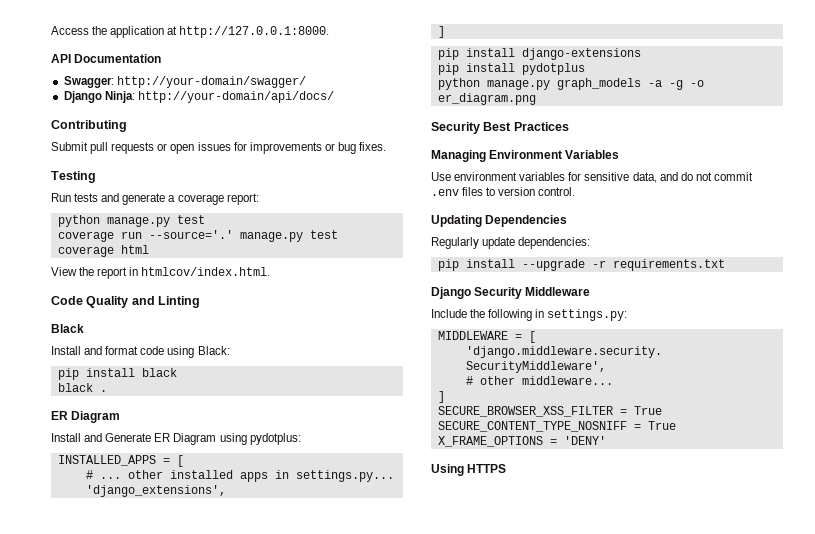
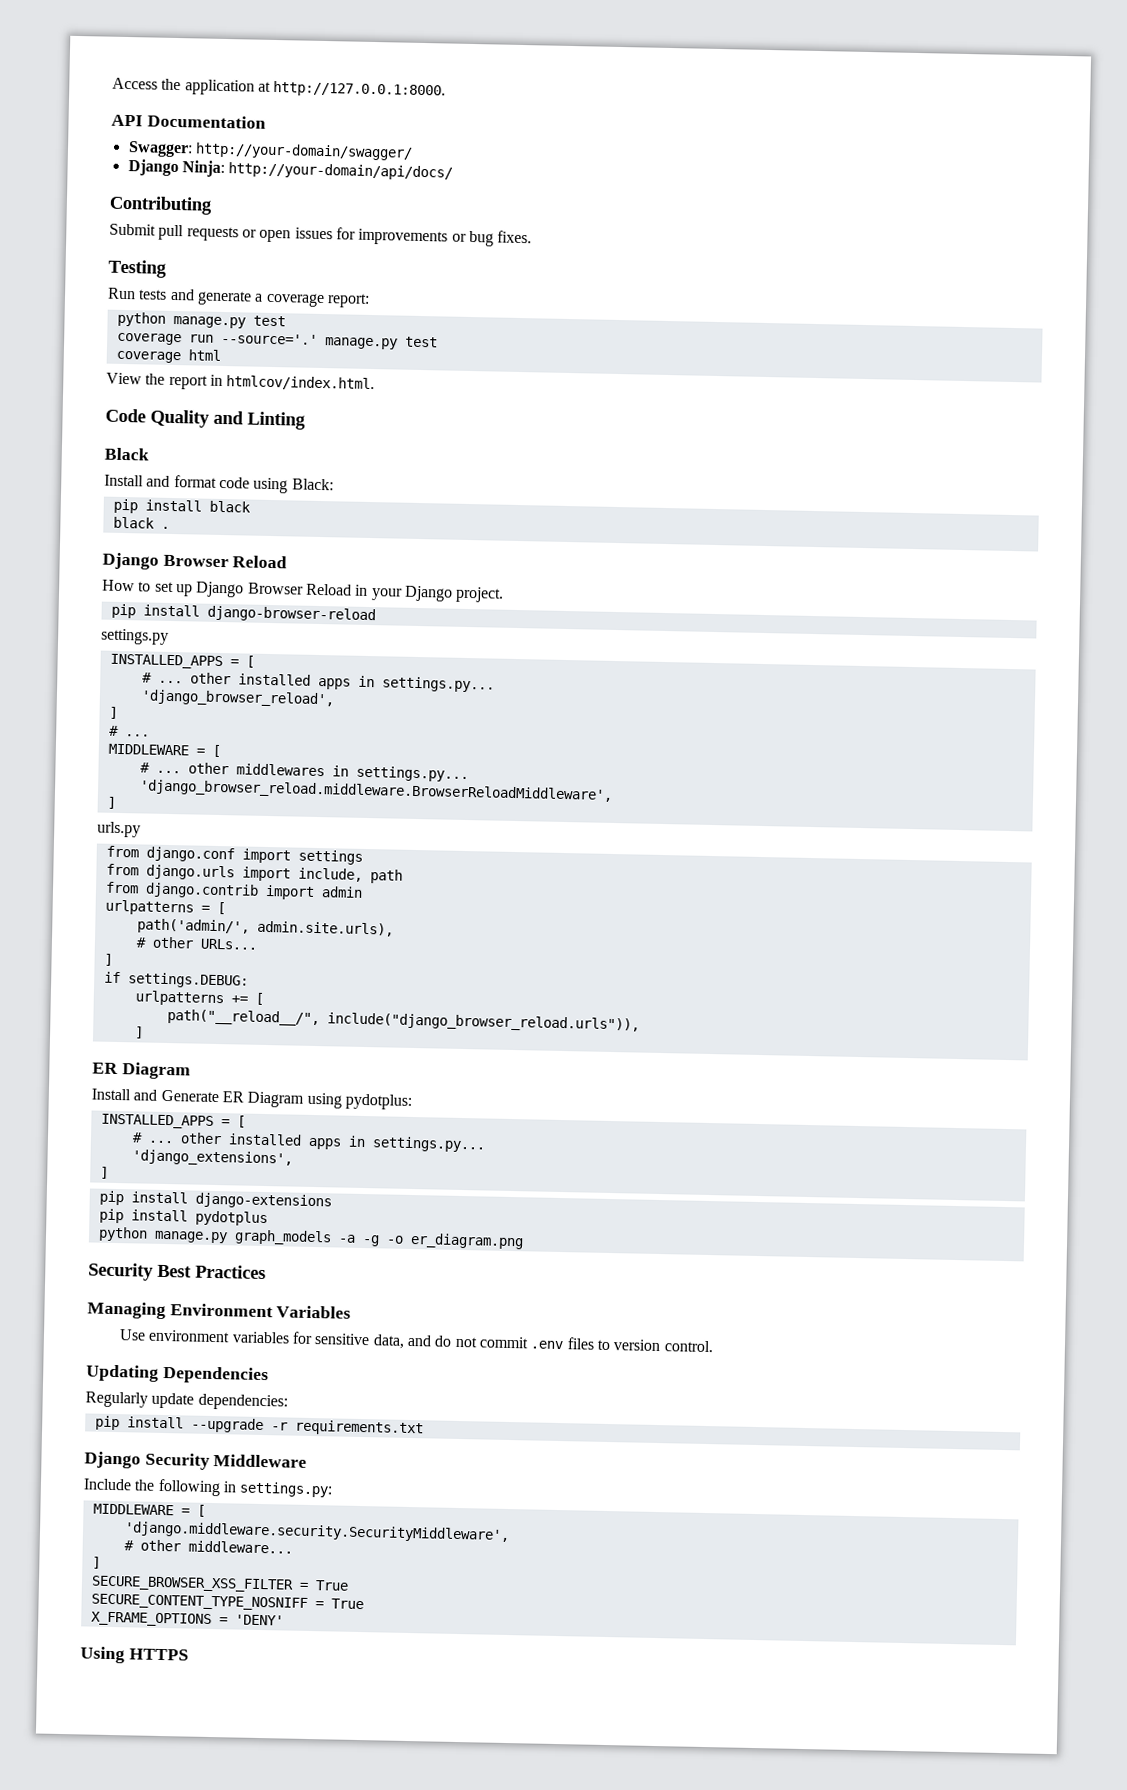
  black .
+ Django Browser Reload
+ How to set up Django Browser Reload in your Django project.
+ pip install django-browser-reload
+ settings.py
+ INSTALLED_APPS = [
+ # ... other installed apps in settings.py...
+ 'django_browser_reload',
+ ]
+ # ...
+ MIDDLEWARE = [
+ # ... other middlewares in settings.py...
+ 'django_browser_reload.middleware.BrowserReloadMiddleware',
+ ]
+ urls.py
+ from django.conf import settings
+ from django.urls import include, path
+ from django.contrib import admin
+ urlpatterns = [
+ path('admin/', admin.site.urls),
+ # other URLs...
+ ]
+ if settings.DEBUG:
+ urlpatterns += [
+ path("__reload__/", include("django_browser_reload.urls")),
+ ]

